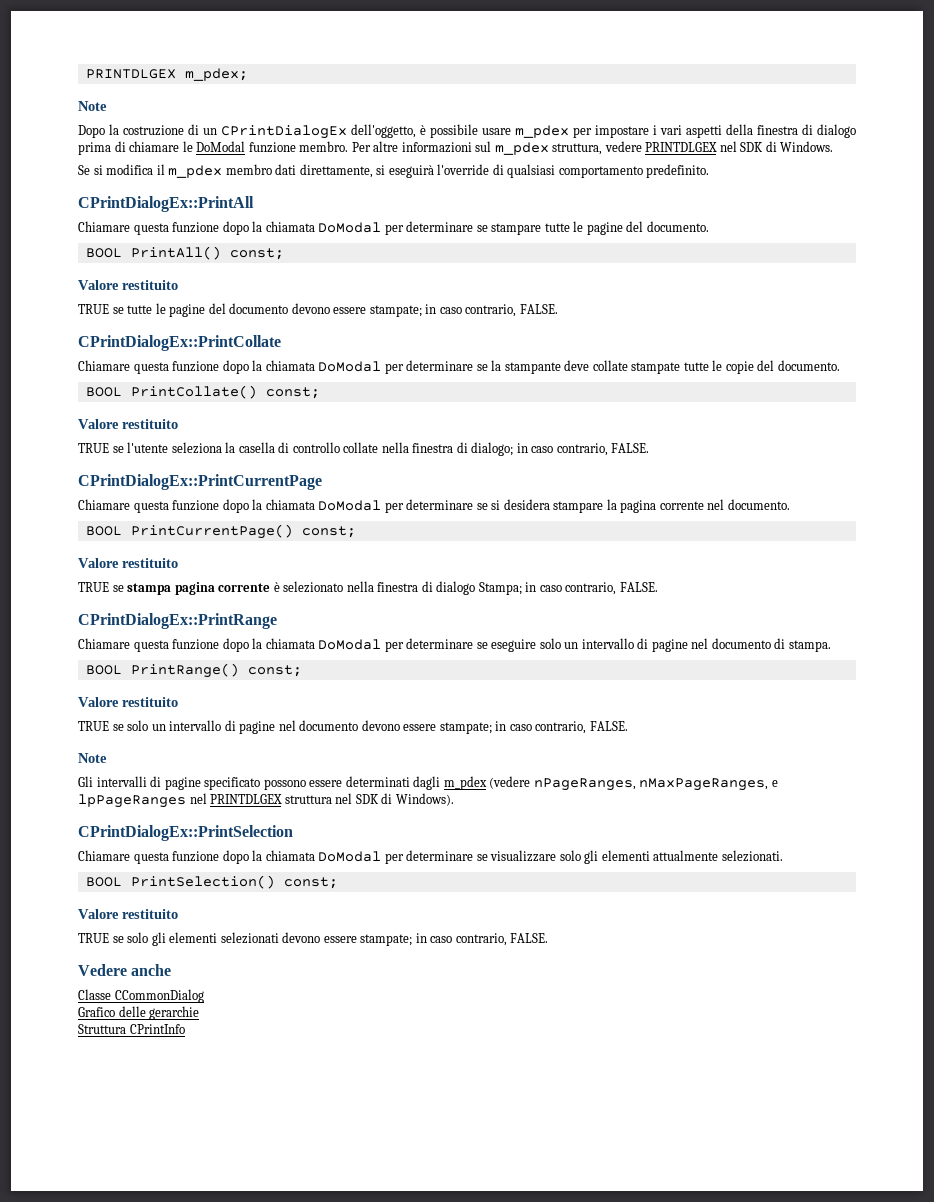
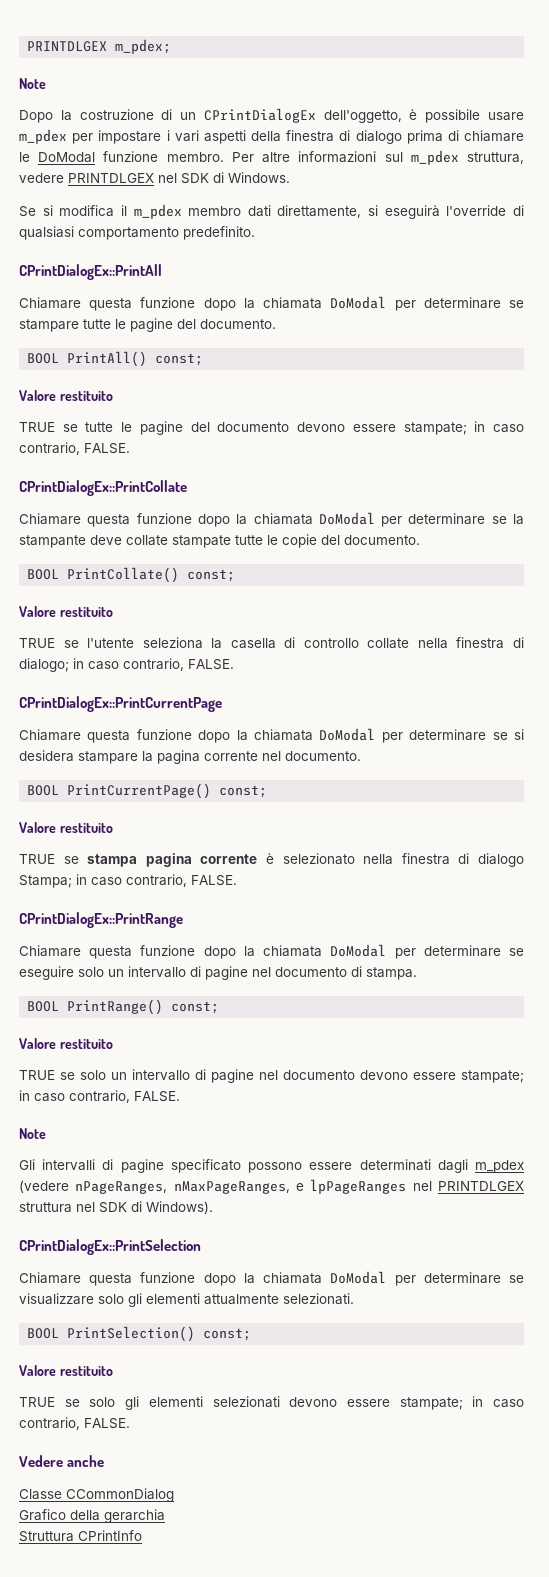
- Grafico delle gerarchie
+ Grafico della gerarchia

